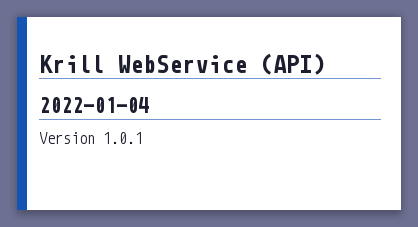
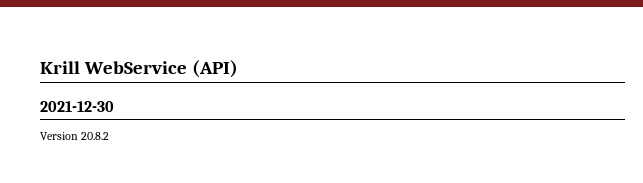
- 2022-01-04
+ 2021-12-30
- Version 1.0.1
+ Version 20.8.2

